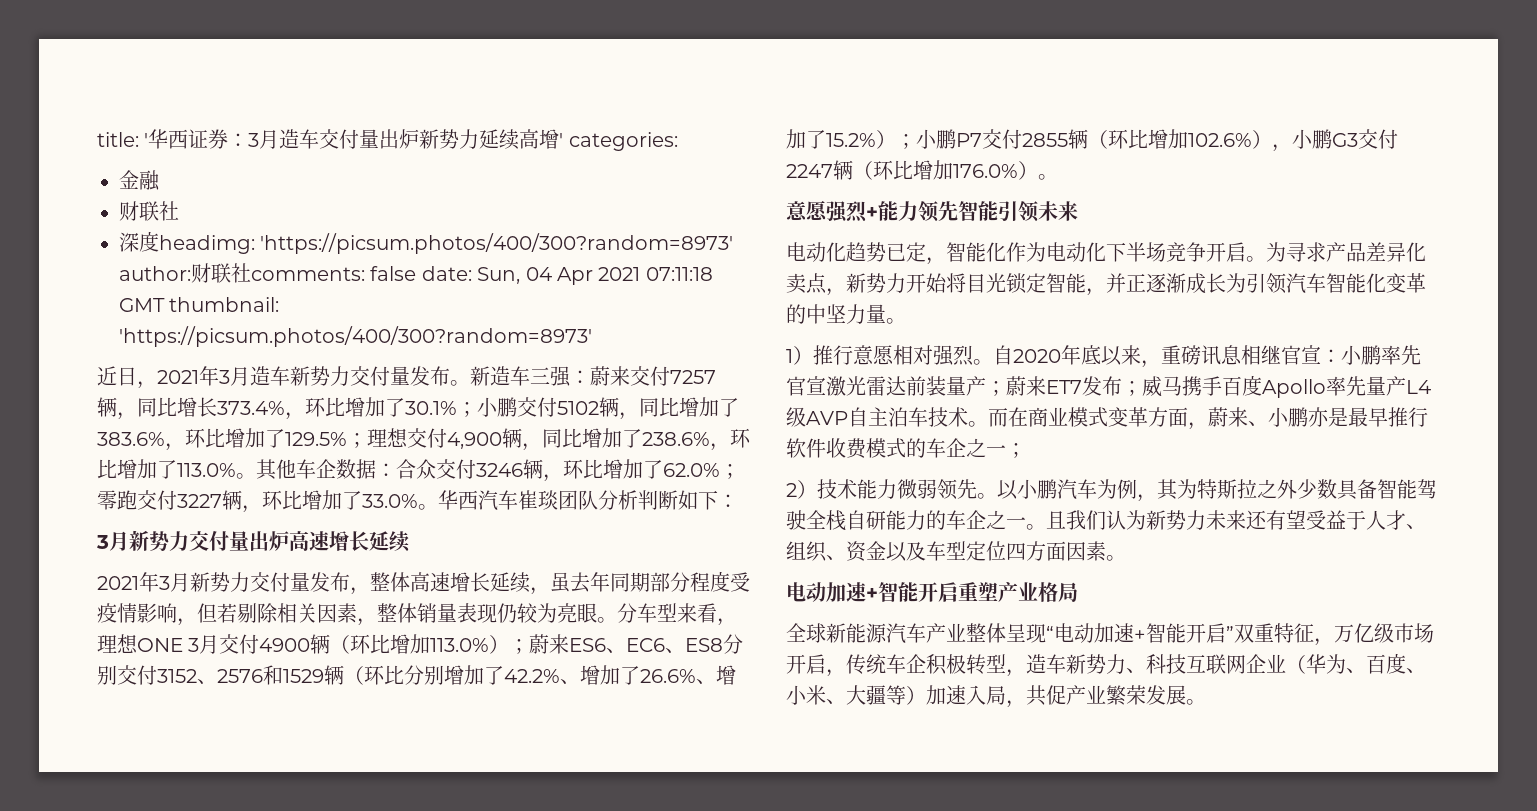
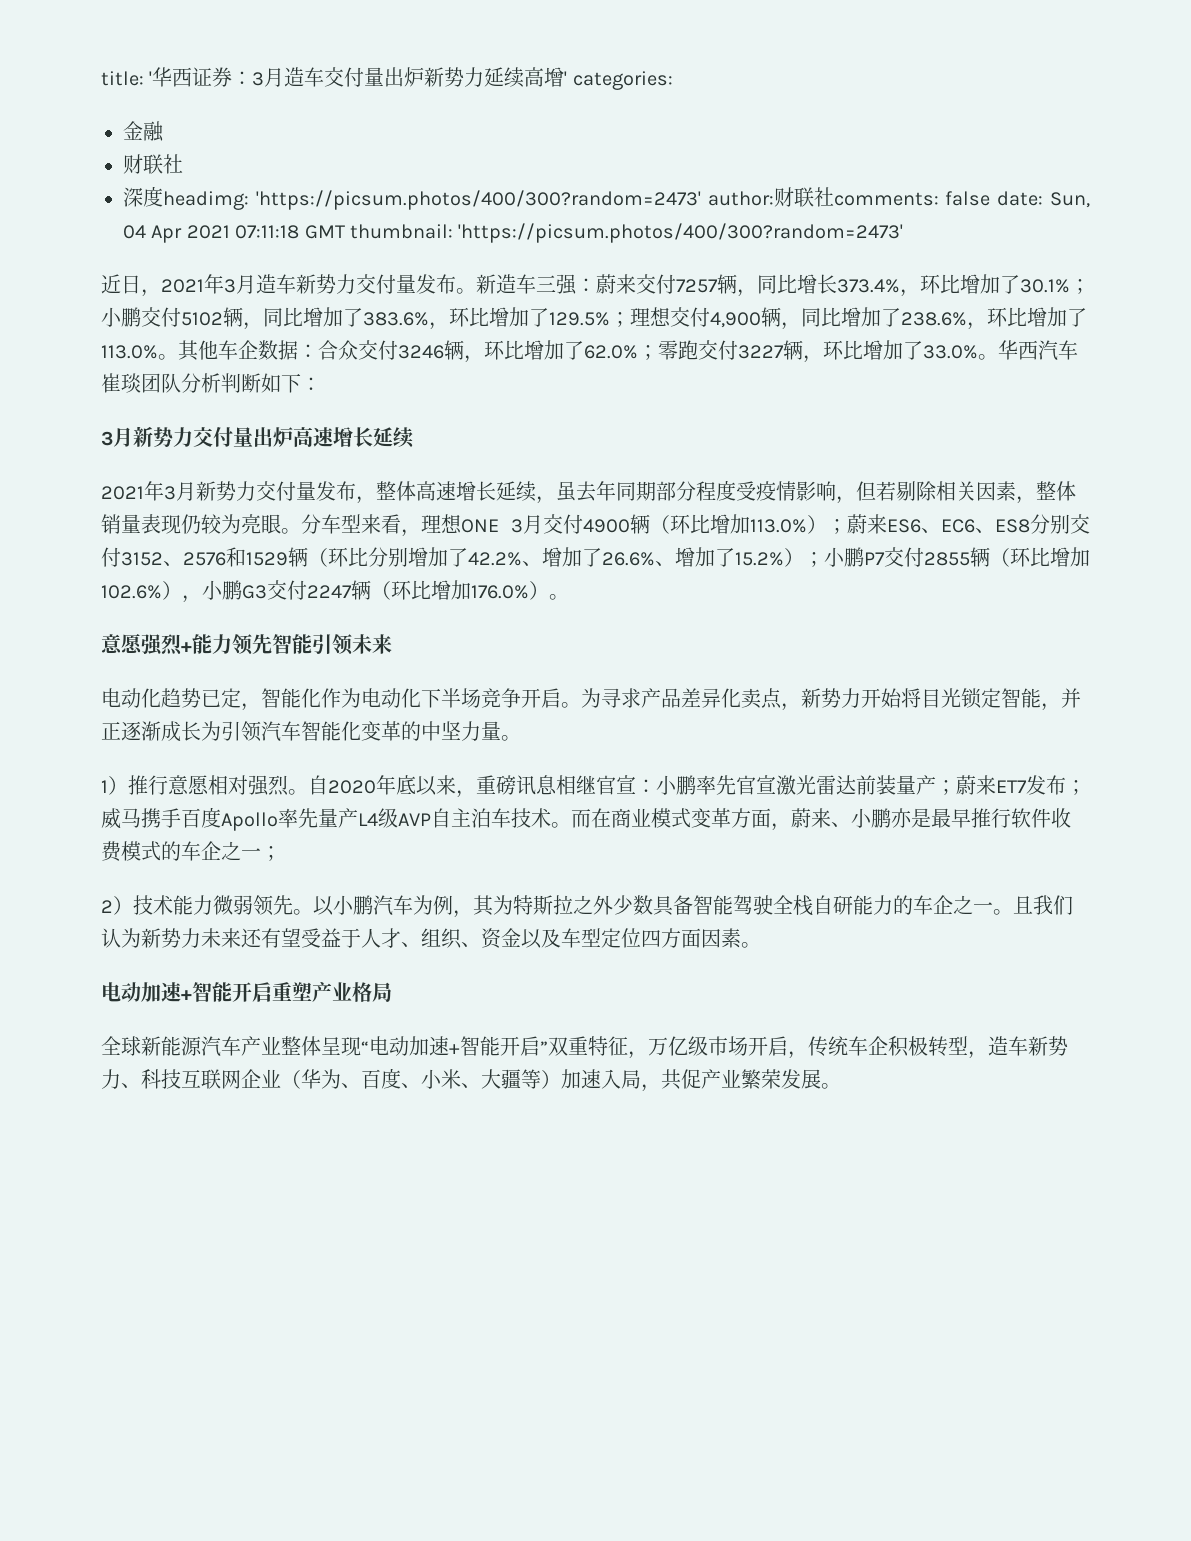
- 深度headimg: 'https://picsum.photos/400/300?random=8973' author:财联社comments: false date: Sun, 04 Apr 2021 07:11:18 GMT thumbnail: 'https://picsum.photos/400/300?random=8973'
+ 深度headimg: 'https://picsum.photos/400/300?random=2473' author:财联社comments: false date: Sun, 04 Apr 2021 07:11:18 GMT thumbnail: 'https://picsum.photos/400/300?random=2473'

